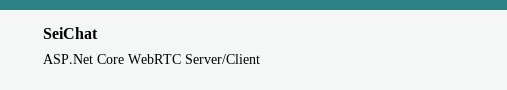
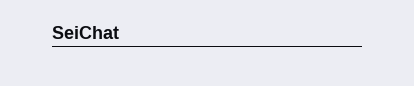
- ASP.Net Core WebRTC Server/Client

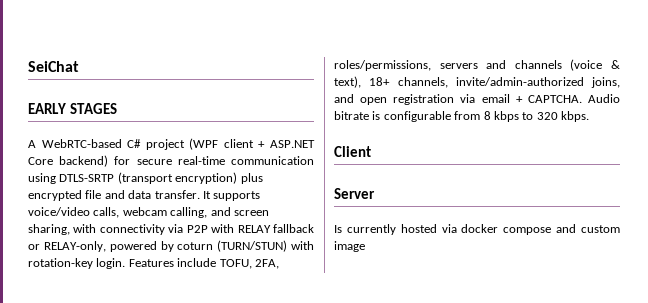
+ EARLY STAGES
+ A WebRTC-based C# project (WPF client + ASP.NET Core backend) for secure real-time communication using DTLS-SRTP (transport encryption) plus encrypted file and data transfer. It supports voice/video calls, webcam calling, and screen sharing, with connectivity via P2P with RELAY fallback or RELAY-only, powered by coturn (TURN/STUN) with rotation-key login. Features include TOFU, 2FA, roles/permissions, servers and channels (voice & text), 18+ channels, invite/admin-authorized joins, and open registration via email + CAPTCHA. Audio bitrate is configurable from 8 kbps to 320 kbps.
+ Client
+ Server
+ Is currently hosted via docker compose and custom image

